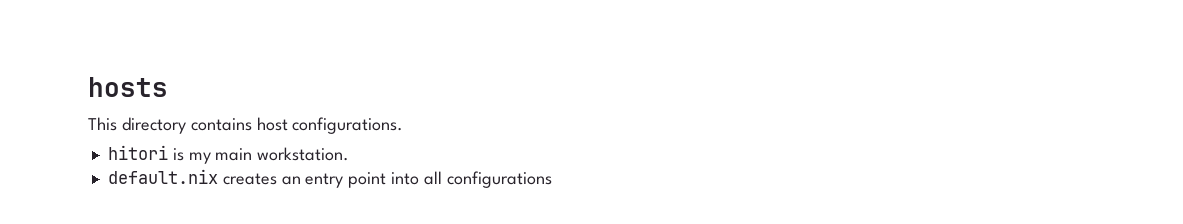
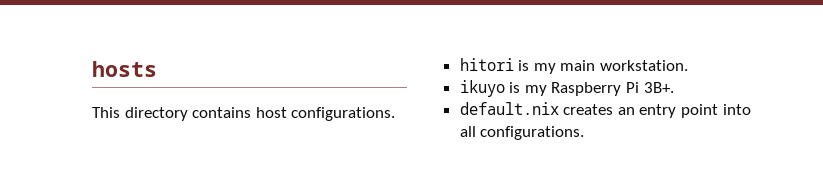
+ ikuyo is my Raspberry Pi 3B+.
- default.nix creates an entry point into all configurations
+ default.nix creates an entry point into all configurations.

